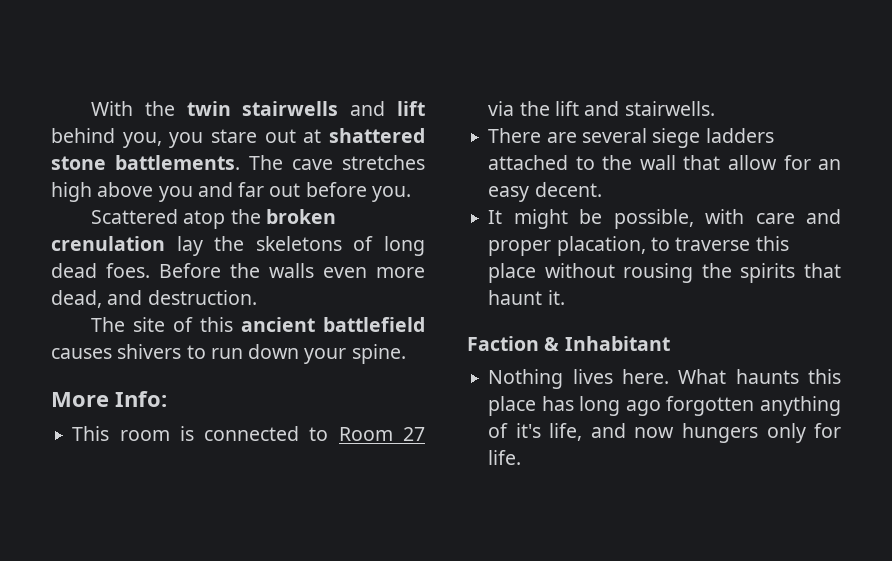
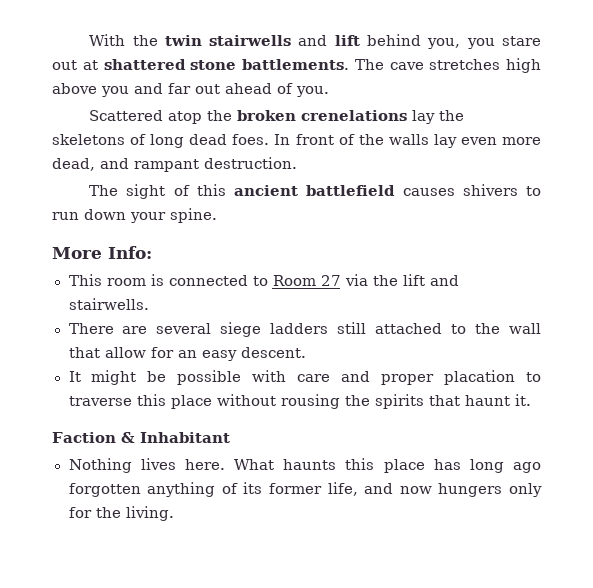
- The cave stretches high above you and far out before you.
+ The cave stretches high above you and far out ahead of you.
- Scattered atop the broken crenulation lay the skeletons of long dead foes.
+ Scattered atop the broken crenelations lay the skeletons of long dead foes.
- Before the walls even more dead, and destruction.
+ In front of the walls lay even more dead, and rampant destruction.
- The site of this ancient battlefield causes shivers to run down your spine.
+ The sight of this ancient battlefield causes shivers to run down your spine.
- There are several siege ladders attached to the wall that allow for an easy decent.
+ There are several siege ladders still attached to the wall that allow for an easy descent.
- It might be possible, with care and proper placation, to traverse this place without rousing the spirits that haunt it.
+ It might be possible with care and proper placation to traverse this place without rousing the spirits that haunt it.
- What haunts this place has long ago forgotten anything of it's life, and now hungers only for life.
+ What haunts this place has long ago forgotten anything of its former life, and now hungers only for the living.

